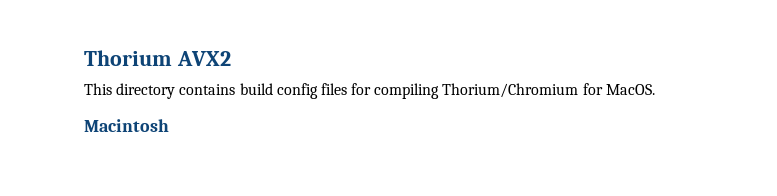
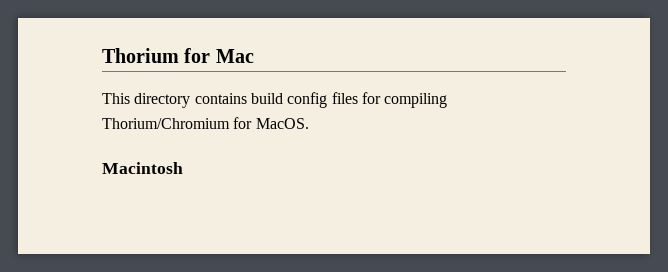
- Thorium AVX2
+ Thorium for Mac

